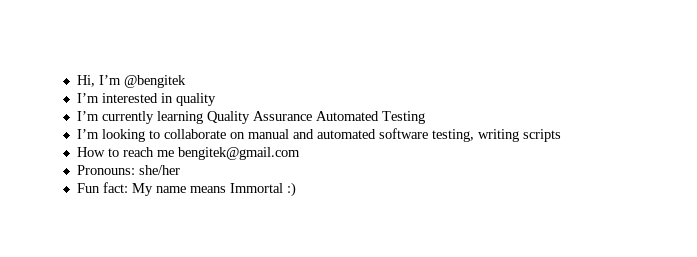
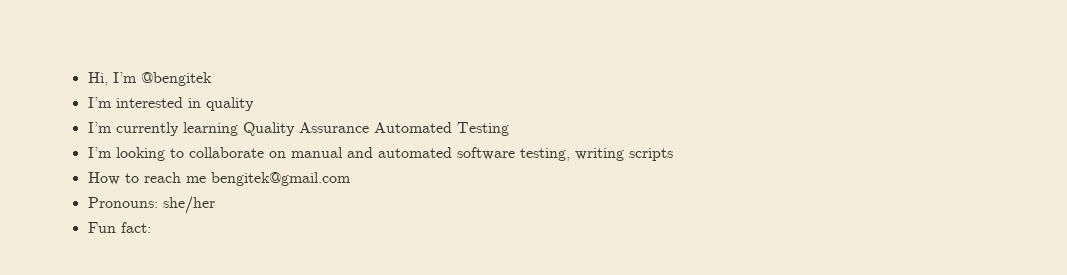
- Fun fact: My name means Immortal :)
+ Fun fact:

